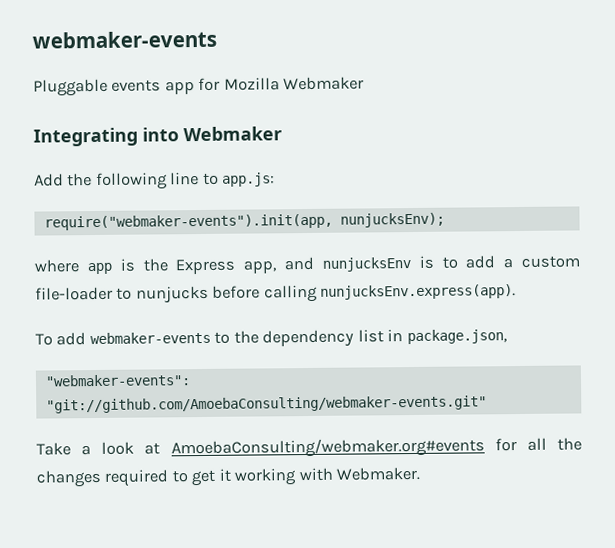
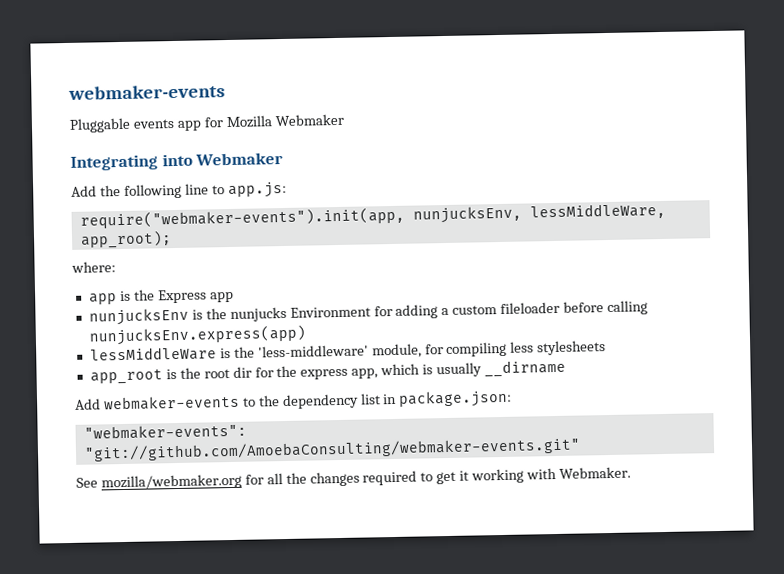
- require("webmaker-events").init(app, nunjucksEnv);
- where app is the Express app, and nunjucksEnv is to add a custom file-loader to nunjucks before calling nunjucksEnv.express(app).
- To add webmaker-events to the dependency list in package.json,
+ require("webmaker-events").init(app, nunjucksEnv, lessMiddleWare, app_root);
+ where:
+ app is the Express app
+ nunjucksEnv is the nunjucks Environment for adding a custom fileloader before calling nunjucksEnv.express(app)
+ lessMiddleWare is the 'less-middleware' module, for compiling less stylesheets
+ app_root is the root dir for the express app, which is usually __dirname
+ Add webmaker-events to the dependency list in package.json:
- Take a look at AmoebaConsulting/webmaker.org#events for all the changes required to get it working with Webmaker.
+ See mozilla/webmaker.org for all the changes required to get it working with Webmaker.

